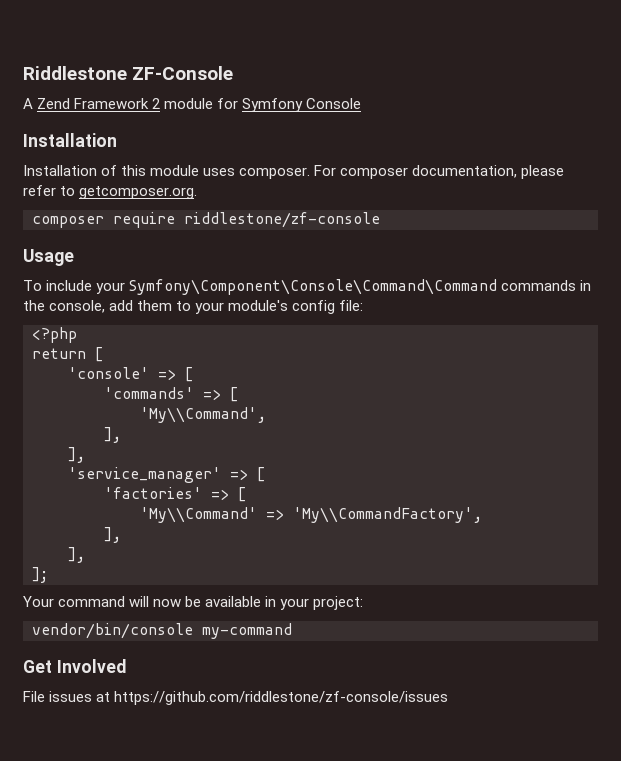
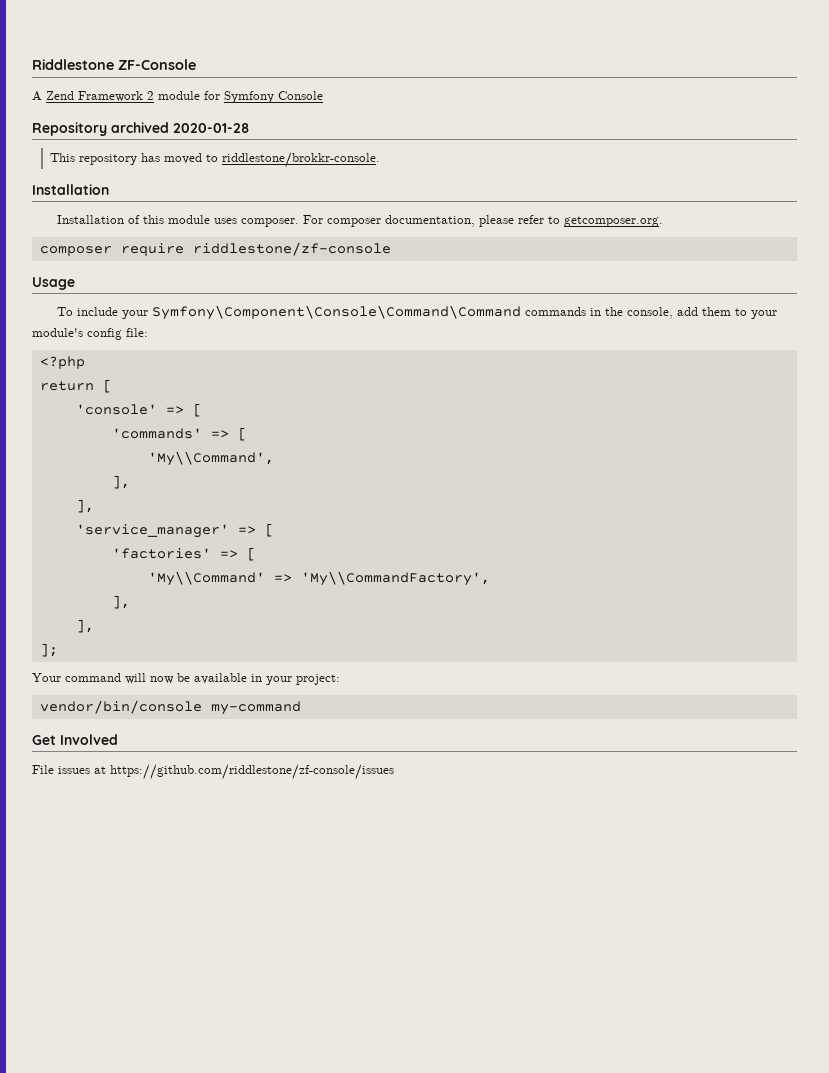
+ Repository archived 2020-01-28
+ This repository has moved to riddlestone/brokkr-console.

